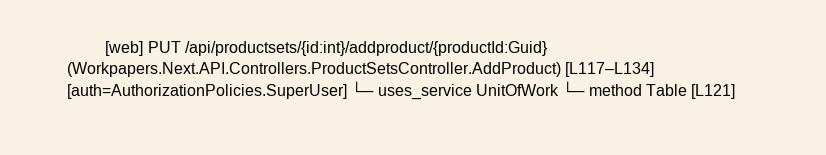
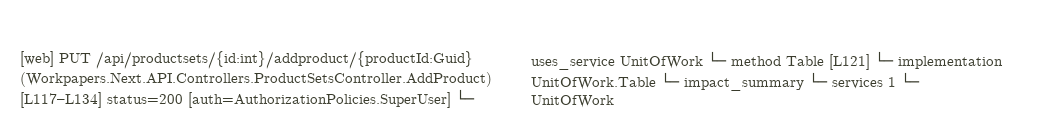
- [web] PUT /api/productsets/{id:int}/addproduct/{productId:Guid} (Workpapers.Next.API.Controllers.ProductSetsController.AddProduct) [L117–L134] [auth=AuthorizationPolicies.SuperUser] └─ uses_service UnitOfWork └─ method Table [L121]
+ [web] PUT /api/productsets/{id:int}/addproduct/{productId:Guid} (Workpapers.Next.API.Controllers.ProductSetsController.AddProduct) [L117–L134] status=200 [auth=AuthorizationPolicies.SuperUser] └─ uses_service UnitOfWork └─ method Table [L121] └─ implementation UnitOfWork.Table └─ impact_summary └─ services 1 └─ UnitOfWork

